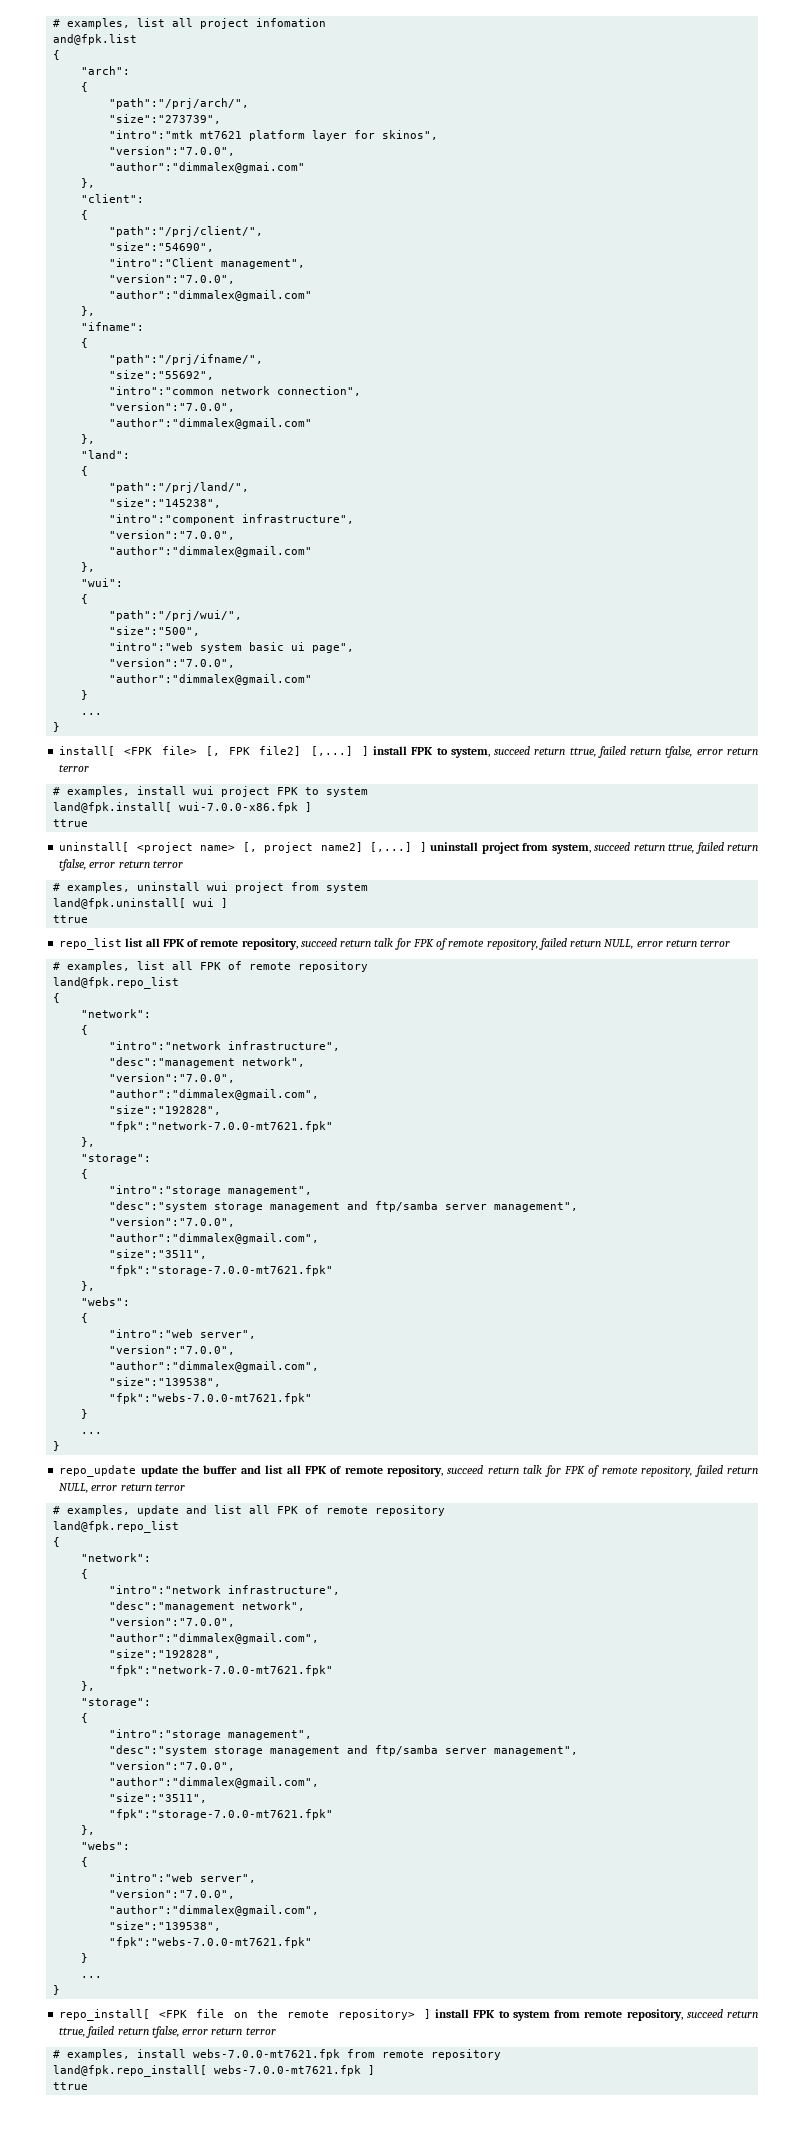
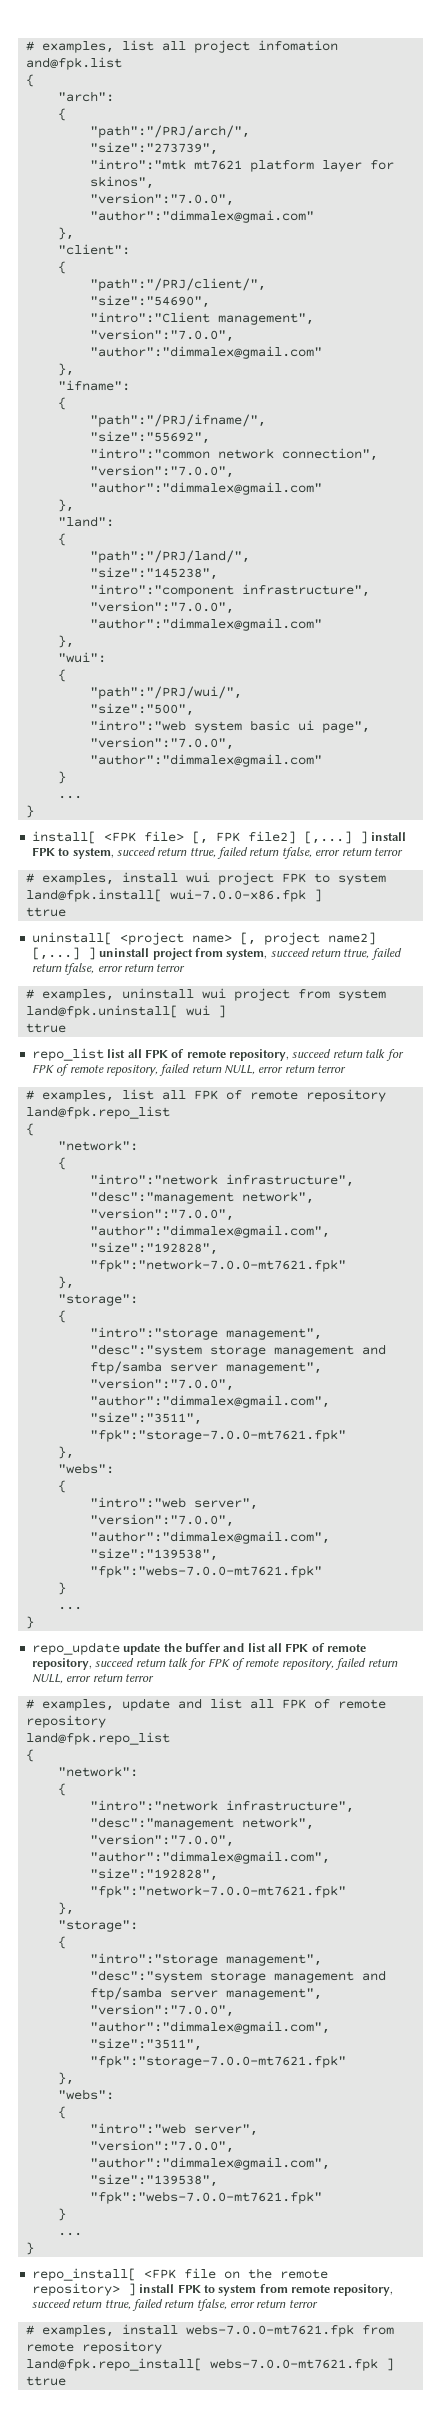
- "path":"/prj/arch/",
+ "path":"/PRJ/arch/",
- "path":"/prj/client/",
+ "path":"/PRJ/client/",
- "path":"/prj/ifname/",
+ "path":"/PRJ/ifname/",
- "path":"/prj/land/",
+ "path":"/PRJ/land/",
- "path":"/prj/wui/",
+ "path":"/PRJ/wui/",

